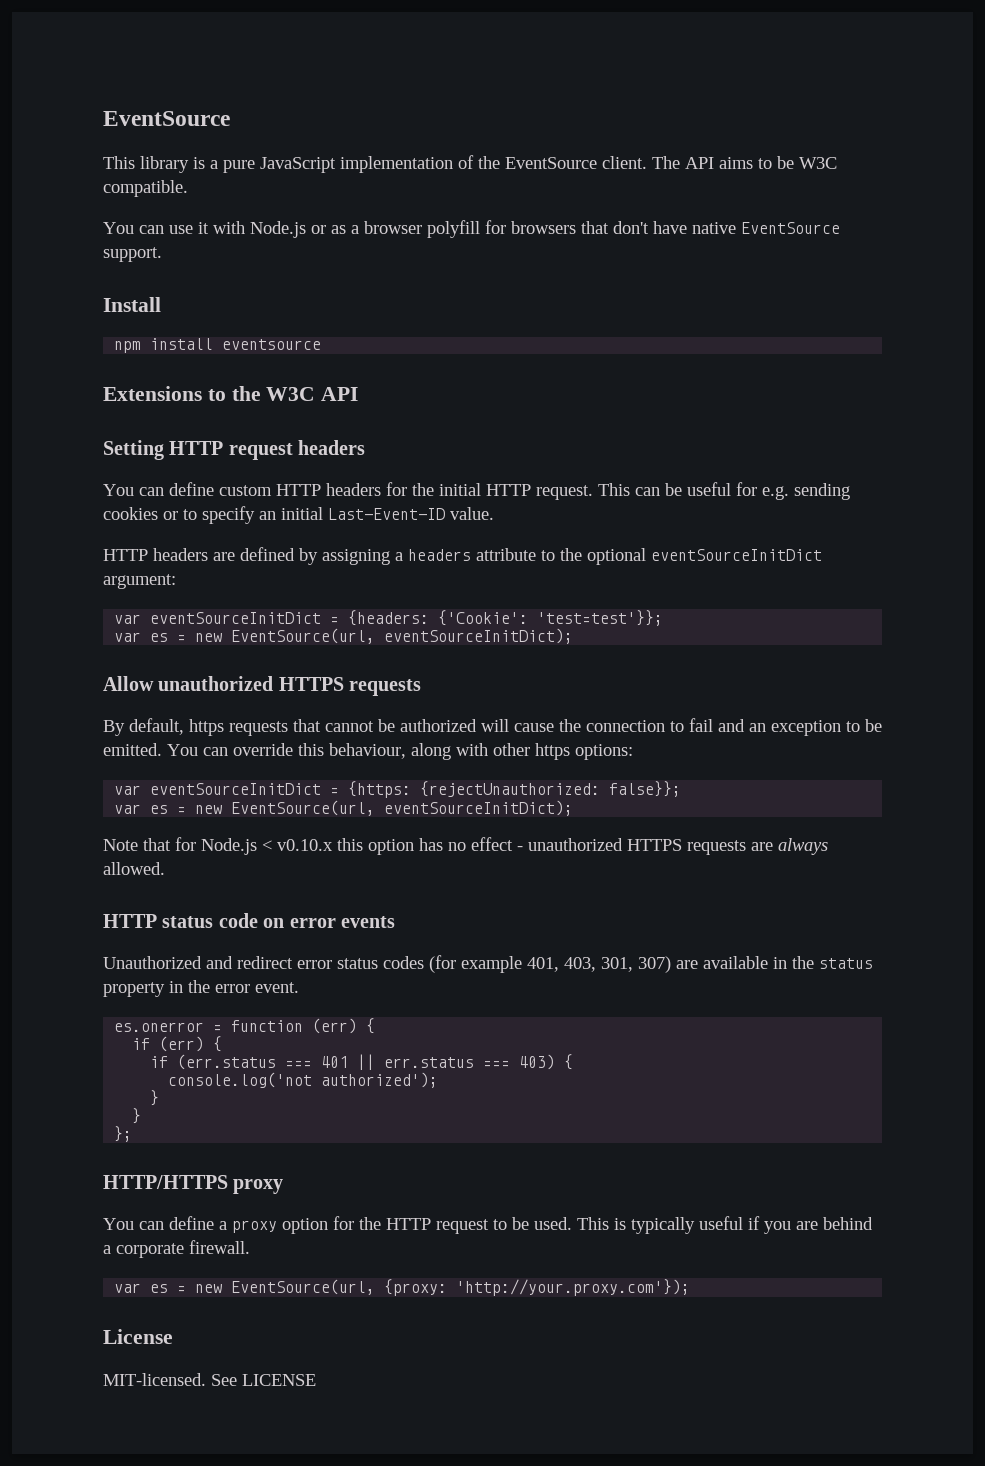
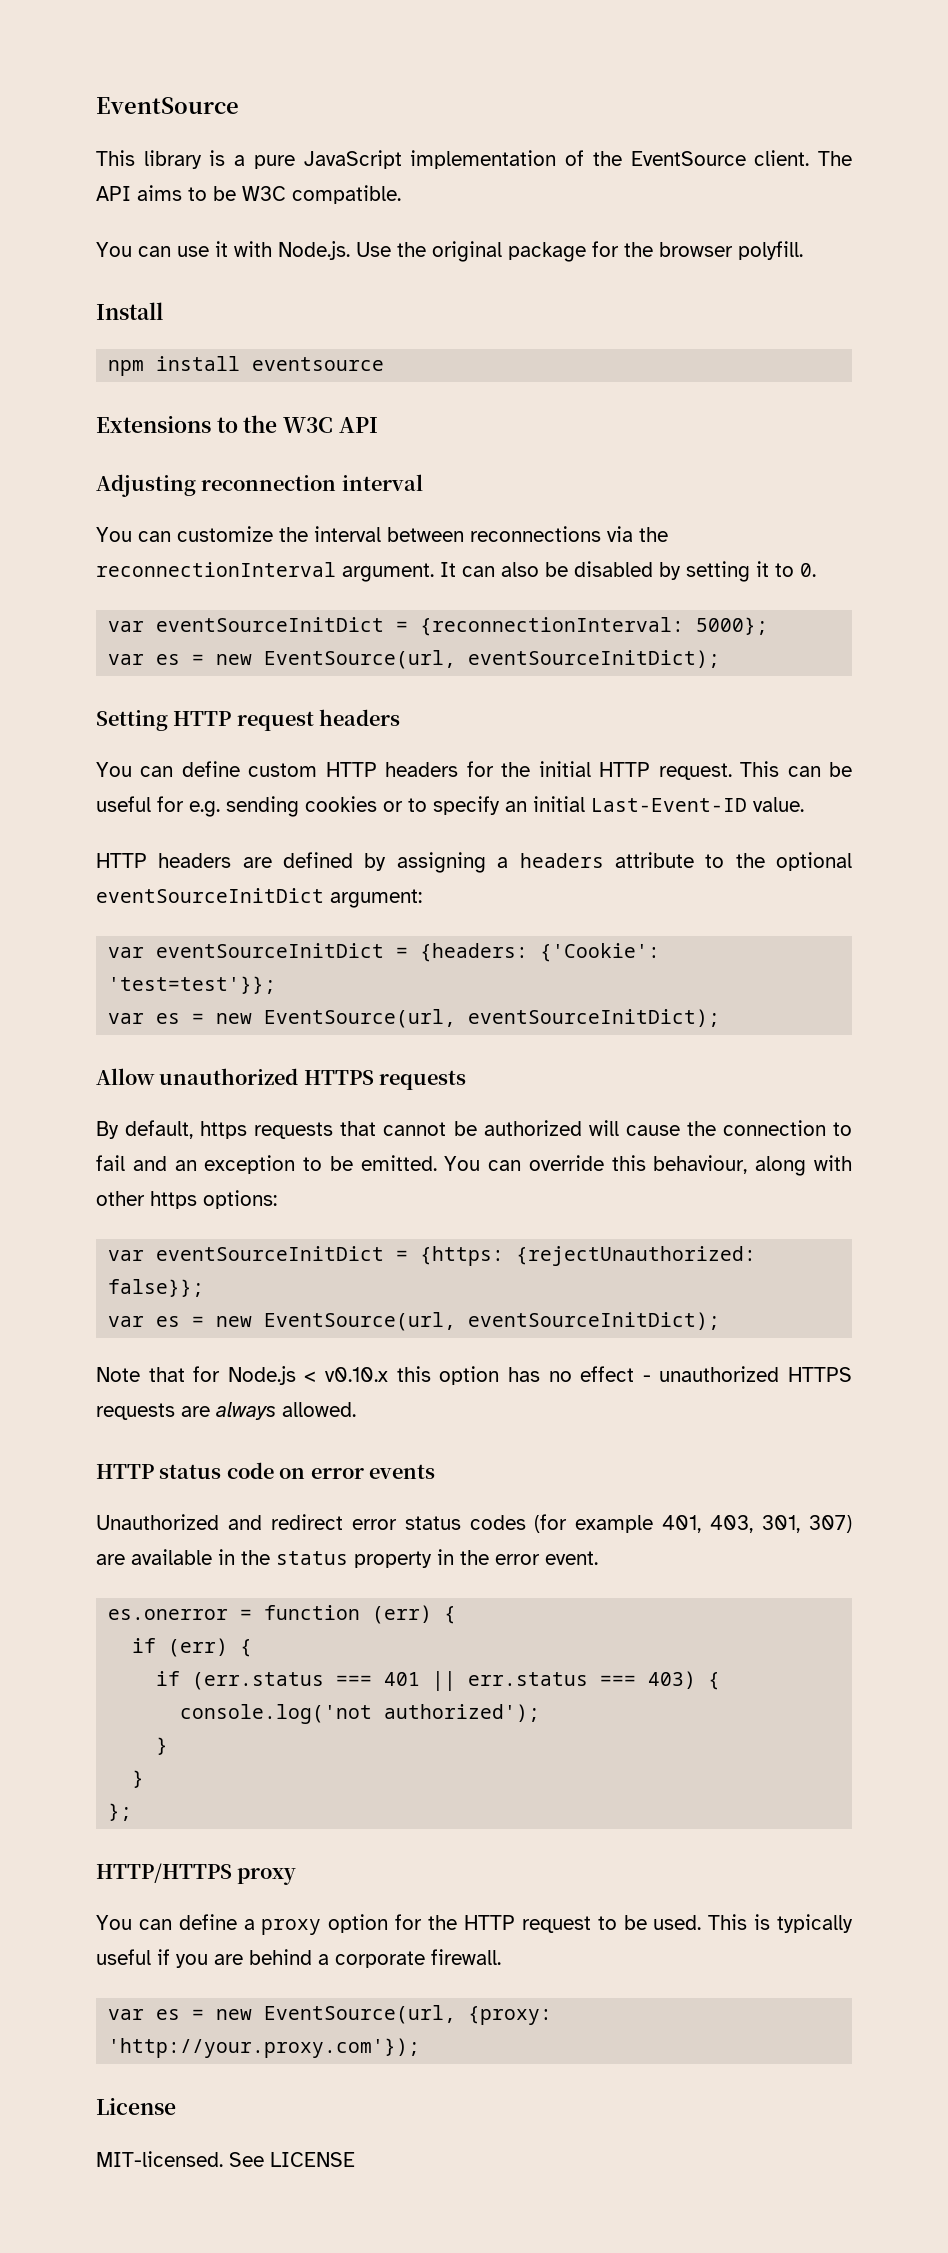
- You can use it with Node.js or as a browser polyfill for browsers that don't have native EventSource support.
+ You can use it with Node.js. Use the original package for the browser polyfill.
+ Adjusting reconnection interval
+ You can customize the interval between reconnections via the reconnectionInterval argument. It can also be disabled by setting it to 0.
+ var eventSourceInitDict = {reconnectionInterval: 5000};
+ var es = new EventSource(url, eventSourceInitDict);

